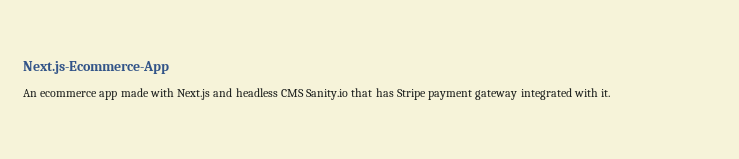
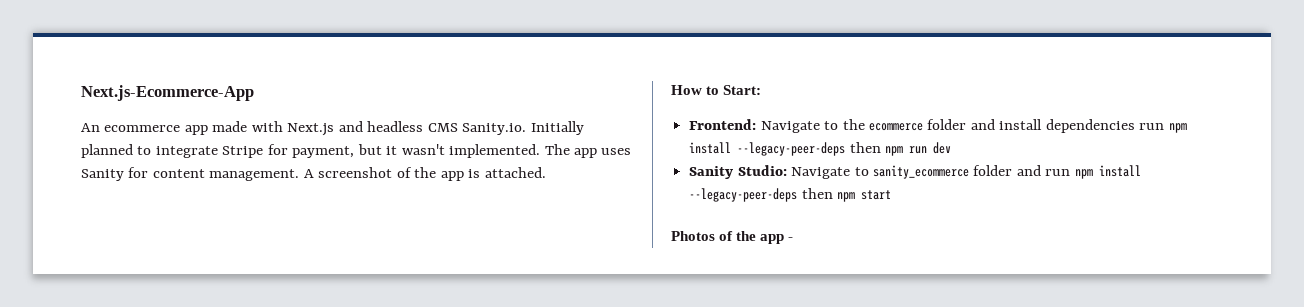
- An ecommerce app made with Next.js and headless CMS Sanity.io that has Stripe payment gateway integrated with it.
+ An ecommerce app made with Next.js and headless CMS Sanity.io. Initially planned to integrate Stripe for payment, but it wasn't implemented. The app uses Sanity for content management. A screenshot of the app is attached.
+ How to Start:
+ Frontend: Navigate to the ecommerce folder and install dependencies run npm install --legacy-peer-deps then npm run dev
+ Sanity Studio: Navigate to sanity_ecommerce folder and run npm install --legacy-peer-deps then npm start
+ Photos of the app -

